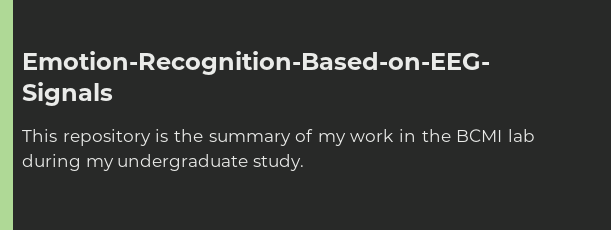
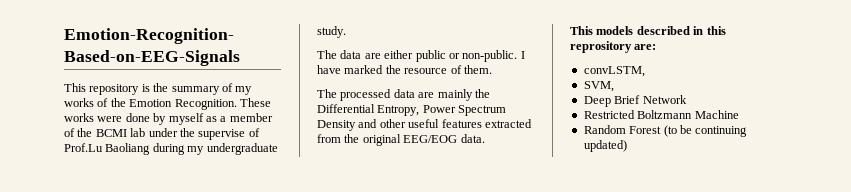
- This repository is the summary of my work in the BCMI lab during my undergraduate study.
+ This repository is the summary of my works of the Emotion Recognition. These works were done by myself as a member of the BCMI lab under the supervise of Prof.Lu Baoliang during my undergraduate study.
+ The data are either public or non-public. I have marked the resource of them.
+ The processed data are mainly the Differential Entropy, Power Spectrum Density and other useful features extracted from the original EEG/EOG data.
+ This models described in this reprository are:
+ convLSTM,
+ SVM,
+ Deep Brief Network
+ Restricted Boltzmann Machine
+ Random Forest (to be continuing updated)

